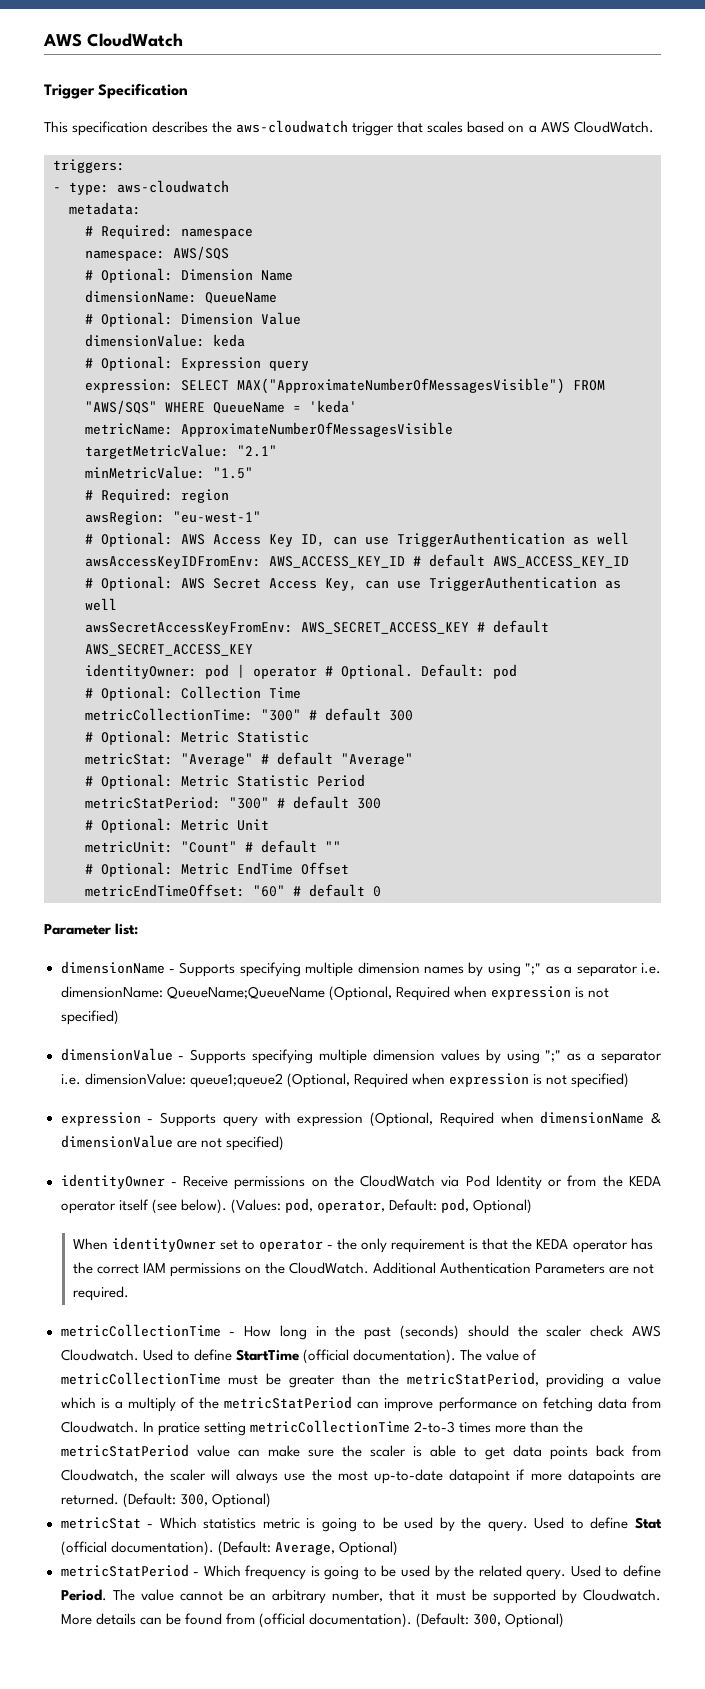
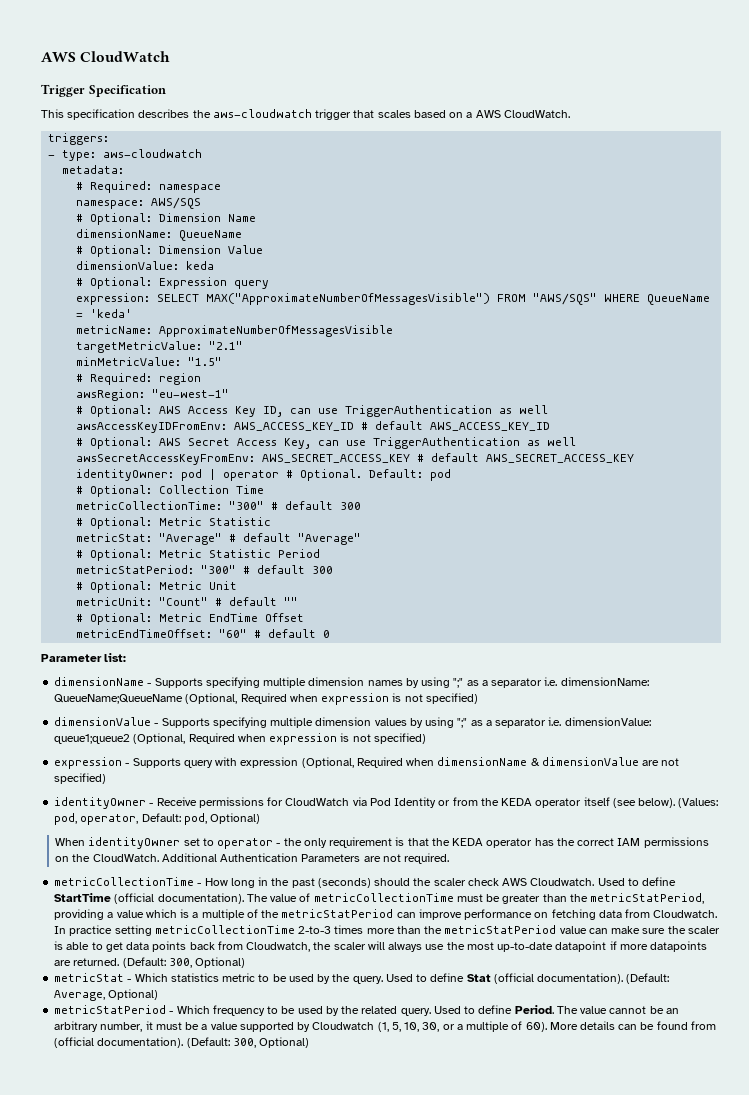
- identityOwner - Receive permissions on the CloudWatch via Pod Identity or from the KEDA operator itself (see below).
+ identityOwner - Receive permissions for CloudWatch via Pod Identity or from the KEDA operator itself (see below).
- The value of metricCollectionTime must be greater than the metricStatPeriod, providing a value which is a multiply of the metricStatPeriod can improve performance on fetching data from Cloudwatch.
+ The value of metricCollectionTime must be greater than the metricStatPeriod, providing a value which is a multiple of the metricStatPeriod can improve performance on fetching data from Cloudwatch.
- In pratice setting metricCollectionTime 2-to-3 times more than the metricStatPeriod value can make sure the scaler is able to get data points back from Cloudwatch, the scaler will always use the most up-to-date datapoint if more datapoints are returned.
+ In practice setting metricCollectionTime 2-to-3 times more than the metricStatPeriod value can make sure the scaler is able to get data points back from Cloudwatch, the scaler will always use the most up-to-date datapoint if more datapoints are returned.
- metricStat - Which statistics metric is going to be used by the query.
+ metricStat - Which statistics metric to be used by the query.
- metricStatPeriod - Which frequency is going to be used by the related query.
+ metricStatPeriod - Which frequency to be used by the related query.
- The value cannot be an arbitrary number, that it must be supported by Cloudwatch.
+ The value cannot be an arbitrary number, it must be a value supported by Cloudwatch (1, 5, 10, 30, or a multiple of 60).

